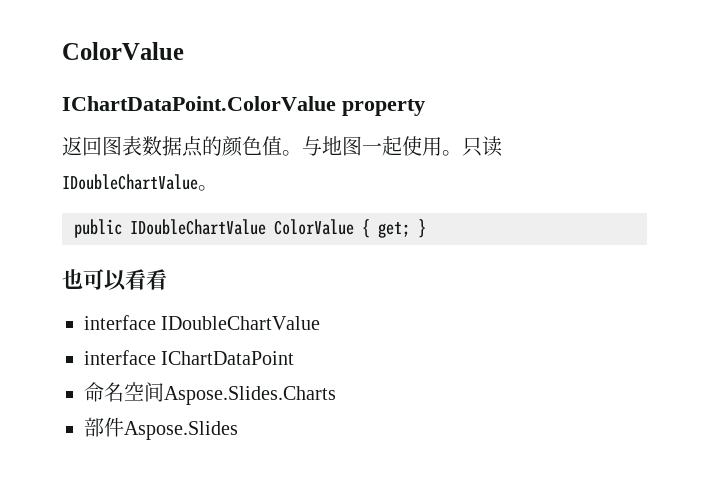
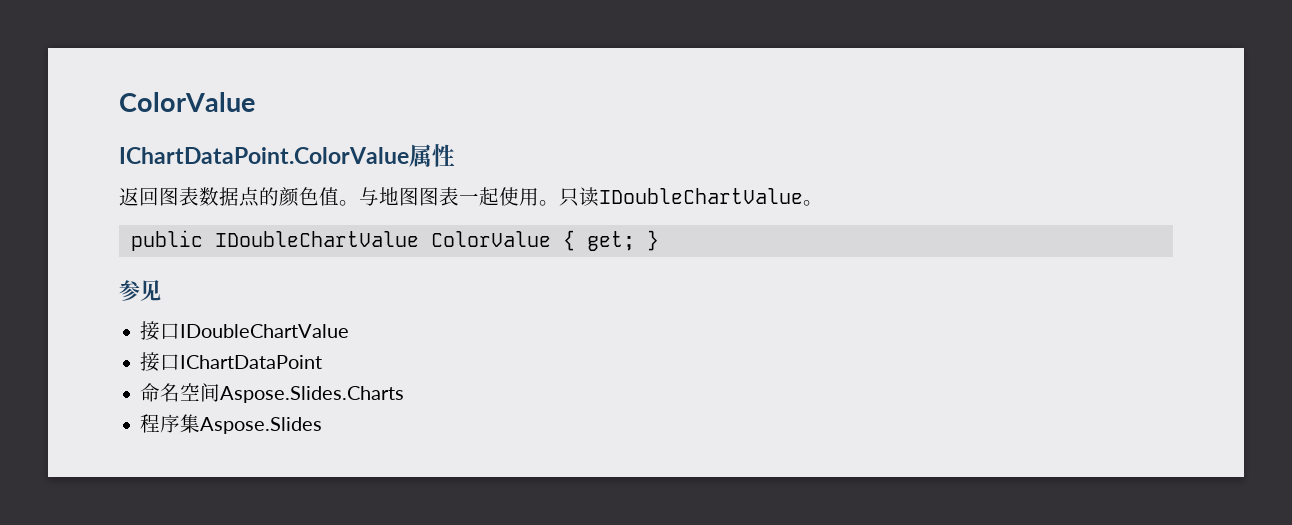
- IChartDataPoint.ColorValue property
+ IChartDataPoint.ColorValue属性
- 与地图一起使用。
+ 与地图图表一起使用。
- 也可以看看
- interface IDoubleChartValue
+ 参见
+ 接口IDoubleChartValue
- interface IChartDataPoint
+ 接口IChartDataPoint
- 部件Aspose.Slides
+ 程序集Aspose.Slides

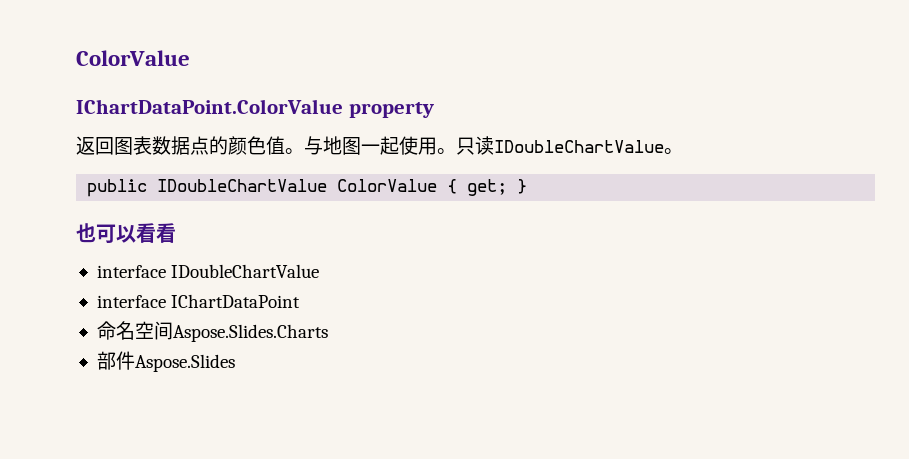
- IChartDataPoint.ColorValue属性
+ IChartDataPoint.ColorValue property
- 与地图图表一起使用。
+ 与地图一起使用。
- 参见
- 接口IDoubleChartValue
+ 也可以看看
+ interface IDoubleChartValue
- 接口IChartDataPoint
+ interface IChartDataPoint
- 程序集Aspose.Slides
+ 部件Aspose.Slides

